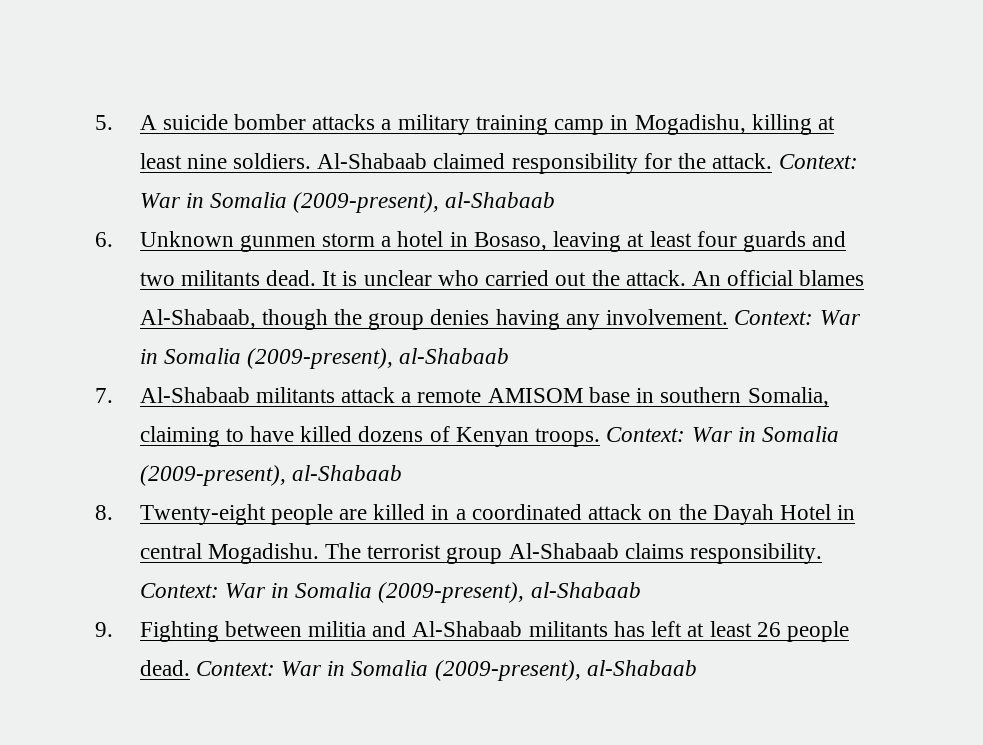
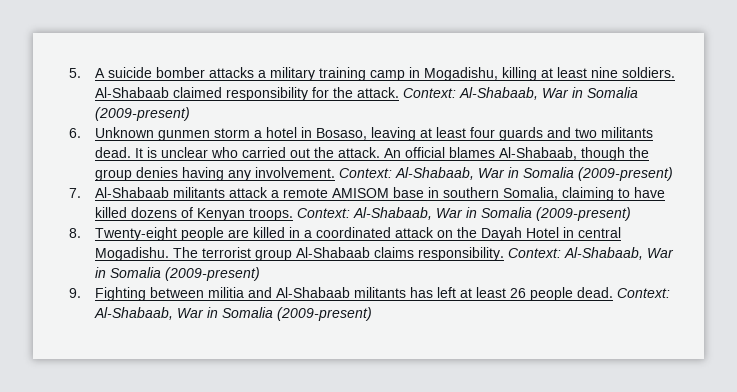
- Al-Shabaab claimed responsibility for the attack. Context: War in Somalia (2009-present), al-Shabaab
+ Al-Shabaab claimed responsibility for the attack. Context: Al-Shabaab, War in Somalia (2009-present)
- An official blames Al-Shabaab, though the group denies having any involvement. Context: War in Somalia (2009-present), al-Shabaab
+ An official blames Al-Shabaab, though the group denies having any involvement. Context: Al-Shabaab, War in Somalia (2009-present)
- 7. Al-Shabaab militants attack a remote AMISOM base in southern Somalia, claiming to have killed dozens of Kenyan troops. Context: War in Somalia (2009-present), al-Shabaab
+ 7. Al-Shabaab militants attack a remote AMISOM base in southern Somalia, claiming to have killed dozens of Kenyan troops. Context: Al-Shabaab, War in Somalia (2009-present)
- The terrorist group Al-Shabaab claims responsibility. Context: War in Somalia (2009-present), al-Shabaab
+ The terrorist group Al-Shabaab claims responsibility. Context: Al-Shabaab, War in Somalia (2009-present)
- 9. Fighting between militia and Al-Shabaab militants has left at least 26 people dead. Context: War in Somalia (2009-present), al-Shabaab
+ 9. Fighting between militia and Al-Shabaab militants has left at least 26 people dead. Context: Al-Shabaab, War in Somalia (2009-present)

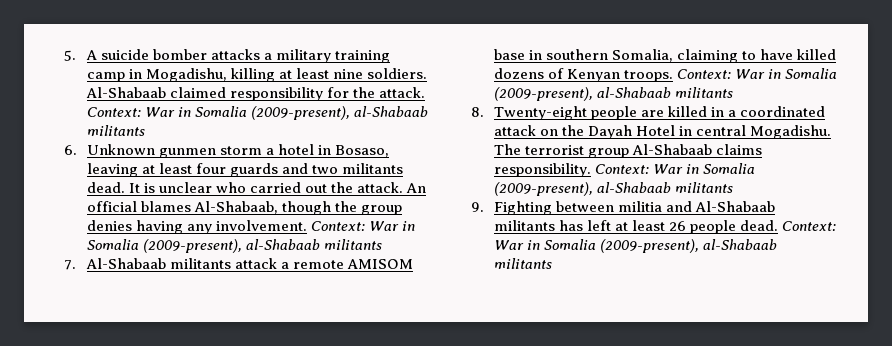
- Al-Shabaab claimed responsibility for the attack. Context: Al-Shabaab, War in Somalia (2009-present)
+ Al-Shabaab claimed responsibility for the attack. Context: War in Somalia (2009-present), al-Shabaab militants
- An official blames Al-Shabaab, though the group denies having any involvement. Context: Al-Shabaab, War in Somalia (2009-present)
+ An official blames Al-Shabaab, though the group denies having any involvement. Context: War in Somalia (2009-present), al-Shabaab militants
- 7. Al-Shabaab militants attack a remote AMISOM base in southern Somalia, claiming to have killed dozens of Kenyan troops. Context: Al-Shabaab, War in Somalia (2009-present)
+ 7. Al-Shabaab militants attack a remote AMISOM base in southern Somalia, claiming to have killed dozens of Kenyan troops. Context: War in Somalia (2009-present), al-Shabaab militants
- The terrorist group Al-Shabaab claims responsibility. Context: Al-Shabaab, War in Somalia (2009-present)
+ The terrorist group Al-Shabaab claims responsibility. Context: War in Somalia (2009-present), al-Shabaab militants
- 9. Fighting between militia and Al-Shabaab militants has left at least 26 people dead. Context: Al-Shabaab, War in Somalia (2009-present)
+ 9. Fighting between militia and Al-Shabaab militants has left at least 26 people dead. Context: War in Somalia (2009-present), al-Shabaab militants

